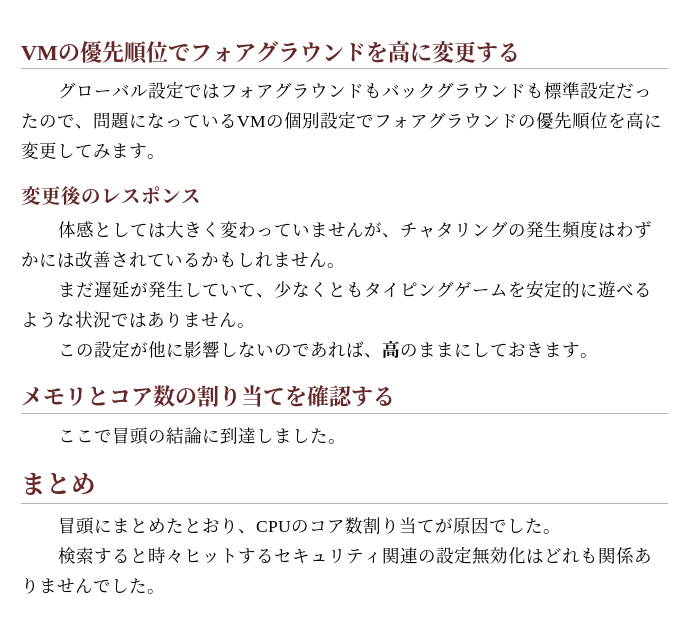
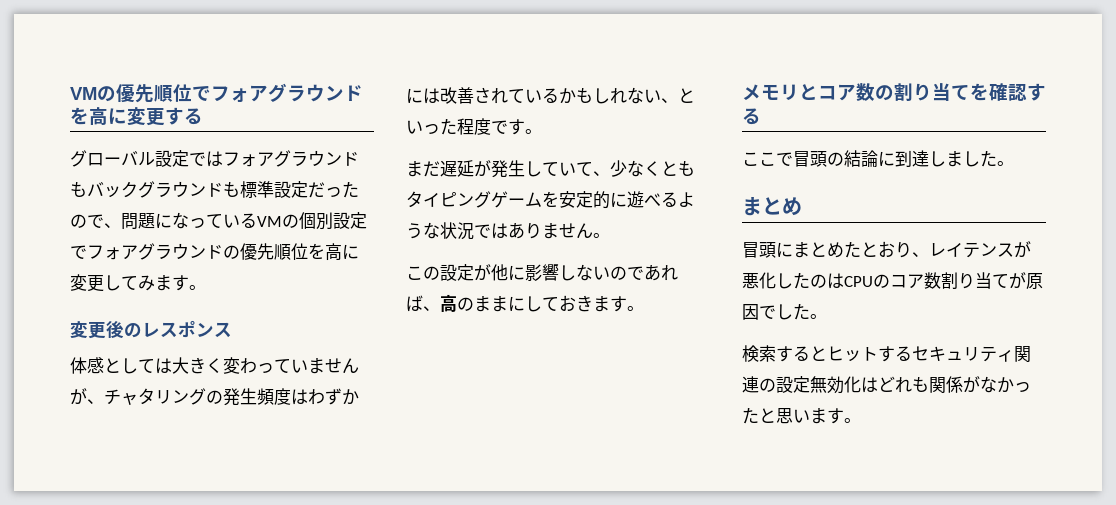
- 体感としては大きく変わっていませんが、チャタリングの発生頻度はわずかには改善されているかもしれません。
+ 体感としては大きく変わっていませんが、チャタリングの発生頻度はわずかには改善されているかもしれない、といった程度です。
- 冒頭にまとめたとおり、CPUのコア数割り当てが原因でした。
+ 冒頭にまとめたとおり、レイテンスが悪化したのはCPUのコア数割り当てが原因でした。
- 検索すると時々ヒットするセキュリティ関連の設定無効化はどれも関係ありませんでした。
+ 検索するとヒットするセキュリティ関連の設定無効化はどれも関係がなかったと思います。

